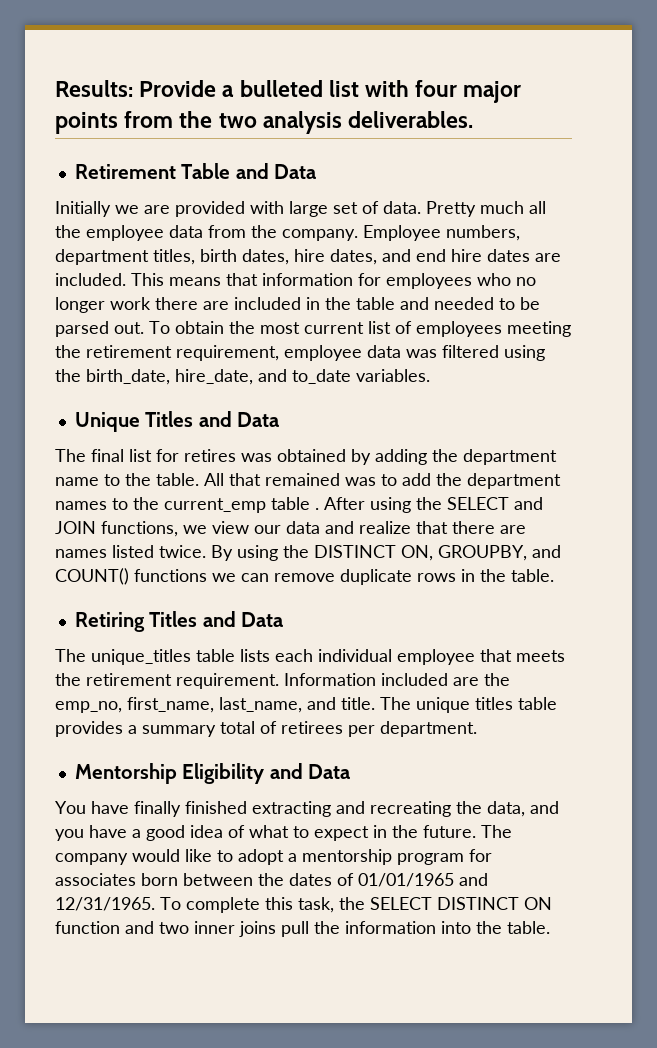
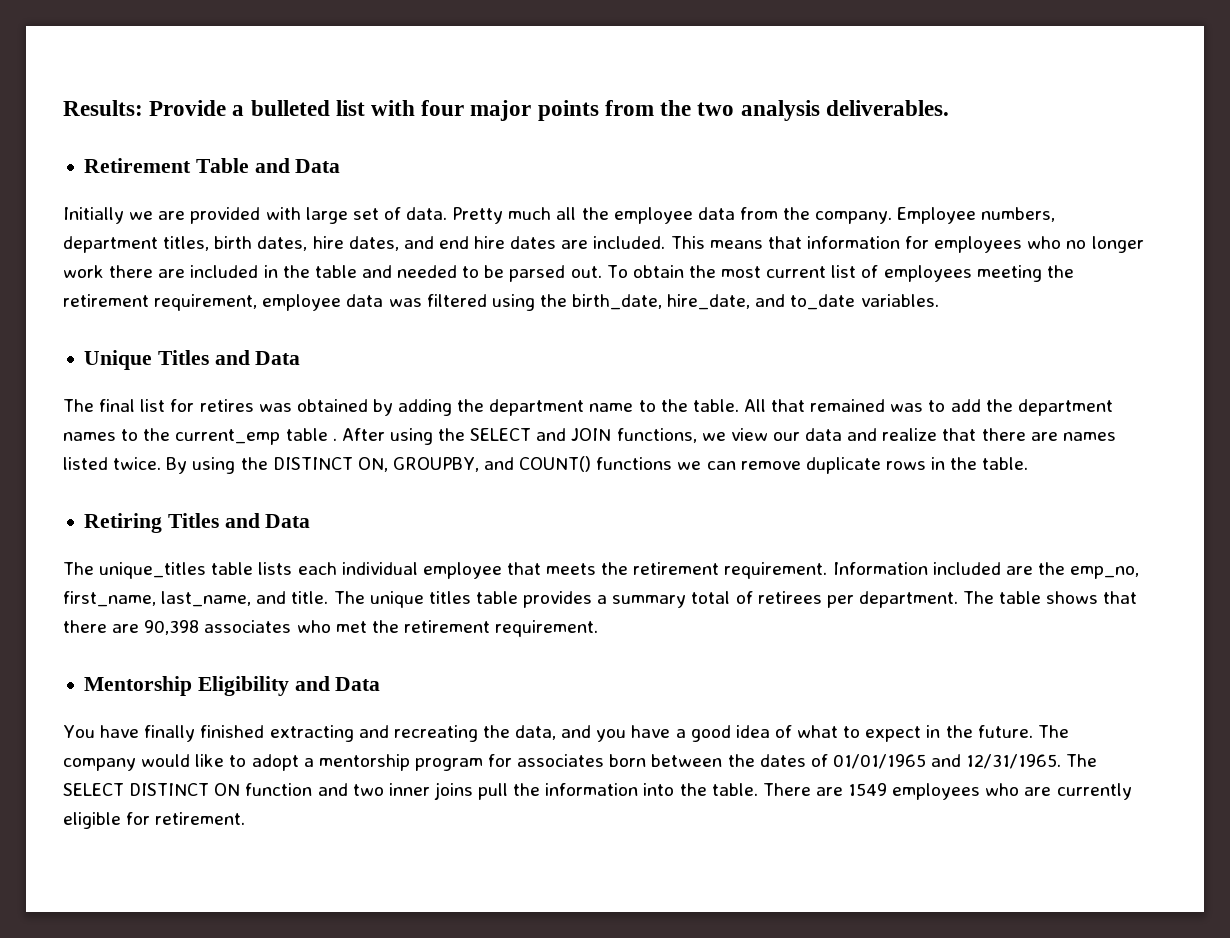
+ The table shows that there are 90,398 associates who met the retirement requirement.
- To complete this task, the SELECT DISTINCT ON function and two inner joins pull the information into the table.
+ The SELECT DISTINCT ON function and two inner joins pull the information into the table.
+ There are 1549 employees who are currently eligible for retirement.

